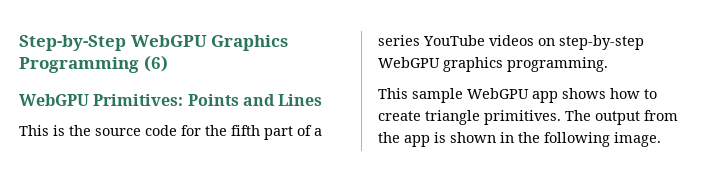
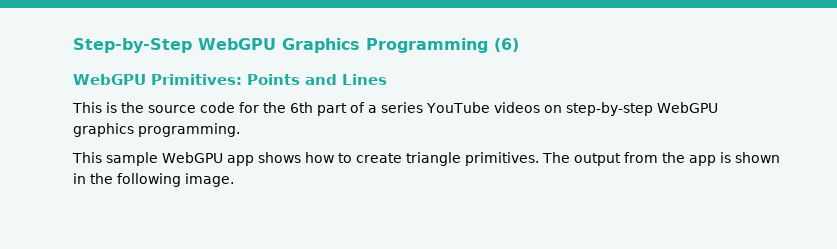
- This is the source code for the fifth part of a series YouTube videos on step-by-step WebGPU graphics programming.
+ This is the source code for the 6th part of a series YouTube videos on step-by-step WebGPU graphics programming.

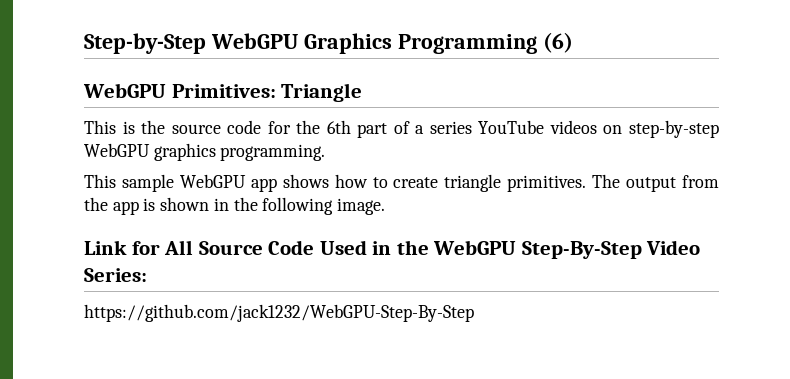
- WebGPU Primitives: Points and Lines
+ WebGPU Primitives: Triangle
+ Link for All Source Code Used in the WebGPU Step-By-Step Video Series:
+ https://github.com/jack1232/WebGPU-Step-By-Step

